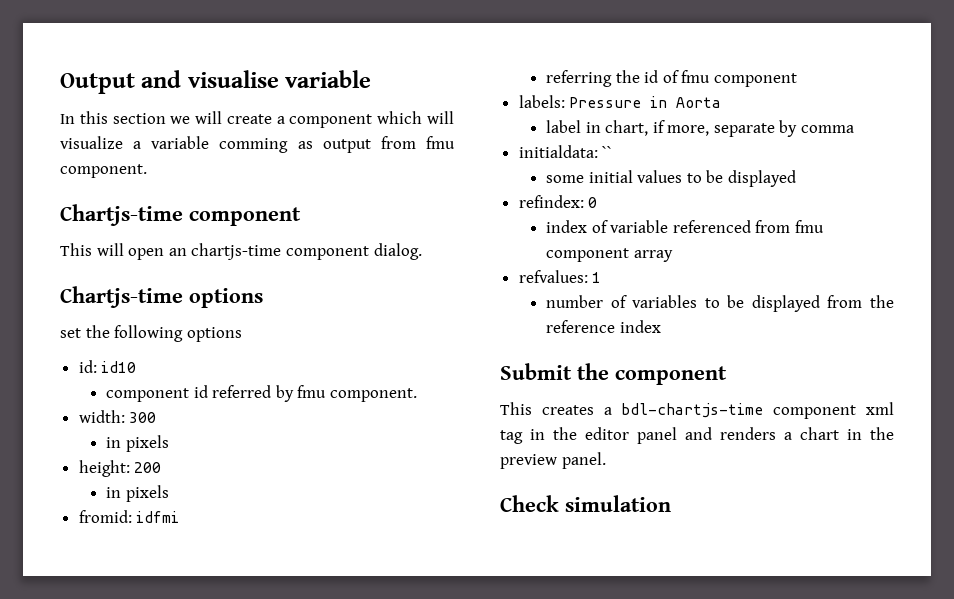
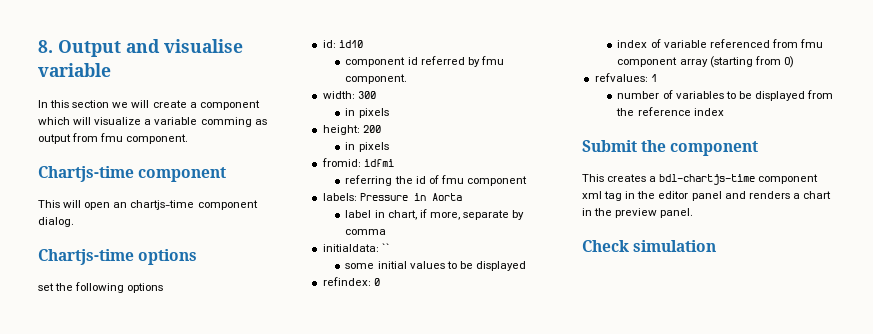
- Output and visualise variable
+ 8. Output and visualise variable
- index of variable referenced from fmu component array
+ index of variable referenced from fmu component array (starting from 0)

